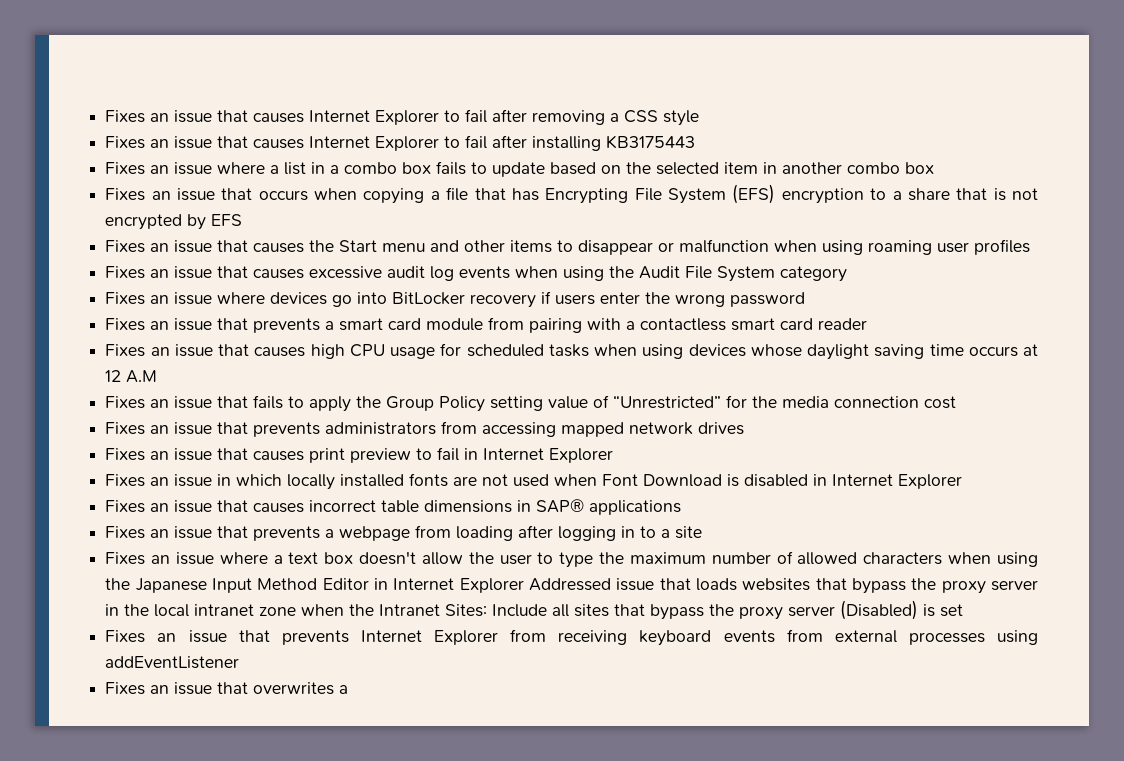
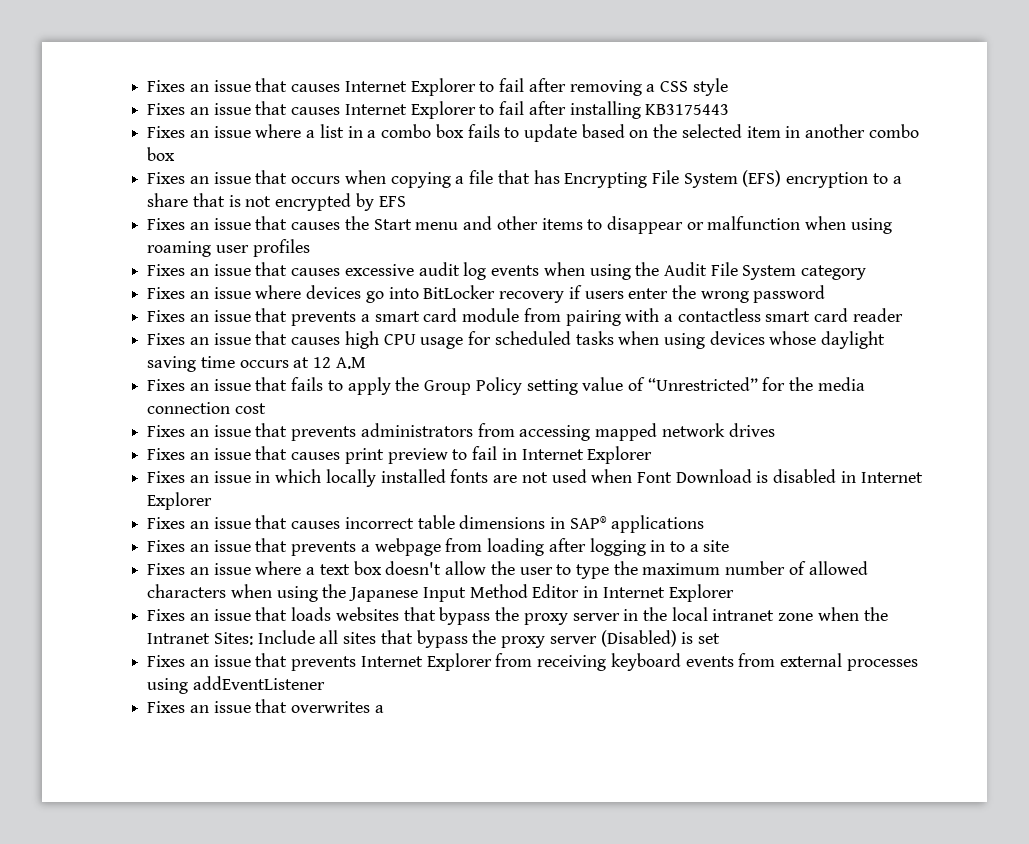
- Fixes an issue where a text box doesn't allow the user to type the maximum number of allowed characters when using the Japanese Input Method Editor in Internet Explorer Addressed issue that loads websites that bypass the proxy server in the local intranet zone when the Intranet Sites: Include all sites that bypass the proxy server (Disabled) is set
+ Fixes an issue where a text box doesn't allow the user to type the maximum number of allowed characters when using the Japanese Input Method Editor in Internet Explorer
+ Fixes an issue that loads websites that bypass the proxy server in the local intranet zone when the Intranet Sites: Include all sites that bypass the proxy server (Disabled) is set

